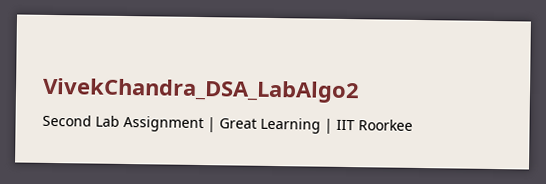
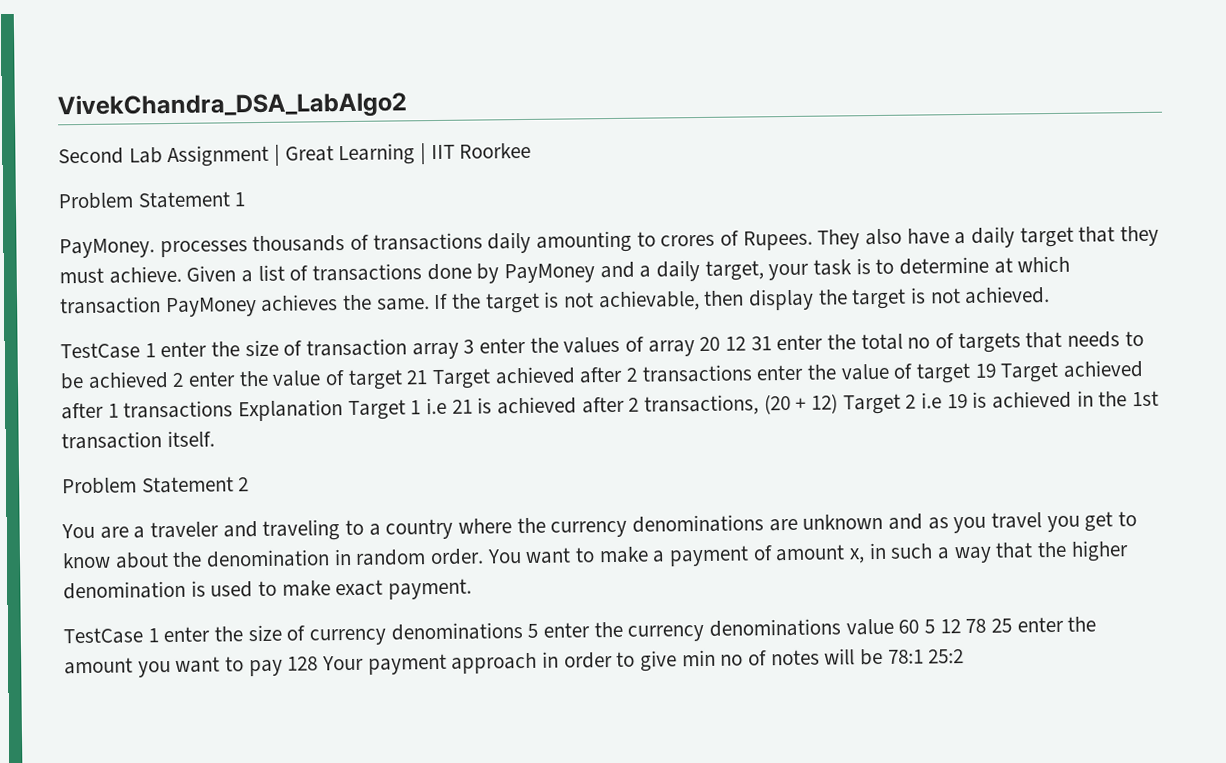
+ Problem Statement 1
+ PayMoney. processes thousands of transactions daily amounting to crores of Rupees. They also have a daily target that they must achieve. Given a list of transactions done by PayMoney and a daily target, your task is to determine at which transaction PayMoney achieves the same. If the target is not achievable, then display the target is not achieved.
+ TestCase 1 enter the size of transaction array 3 enter the values of array 20 12 31 enter the total no of targets that needs to be achieved 2 enter the value of target 21 Target achieved after 2 transactions enter the value of target 19 Target achieved after 1 transactions Explanation Target 1 i.e 21 is achieved after 2 transactions, (20 + 12) Target 2 i.e 19 is achieved in the 1st transaction itself.
+ Problem Statement 2
+ You are a traveler and traveling to a country where the currency denominations are unknown and as you travel you get to know about the denomination in random order. You want to make a payment of amount x, in such a way that the higher denomination is used to make exact payment.
+ TestCase 1 enter the size of currency denominations 5 enter the currency denominations value 60 5 12 78 25 enter the amount you want to pay 128 Your payment approach in order to give min no of notes will be 78:1 25:2

